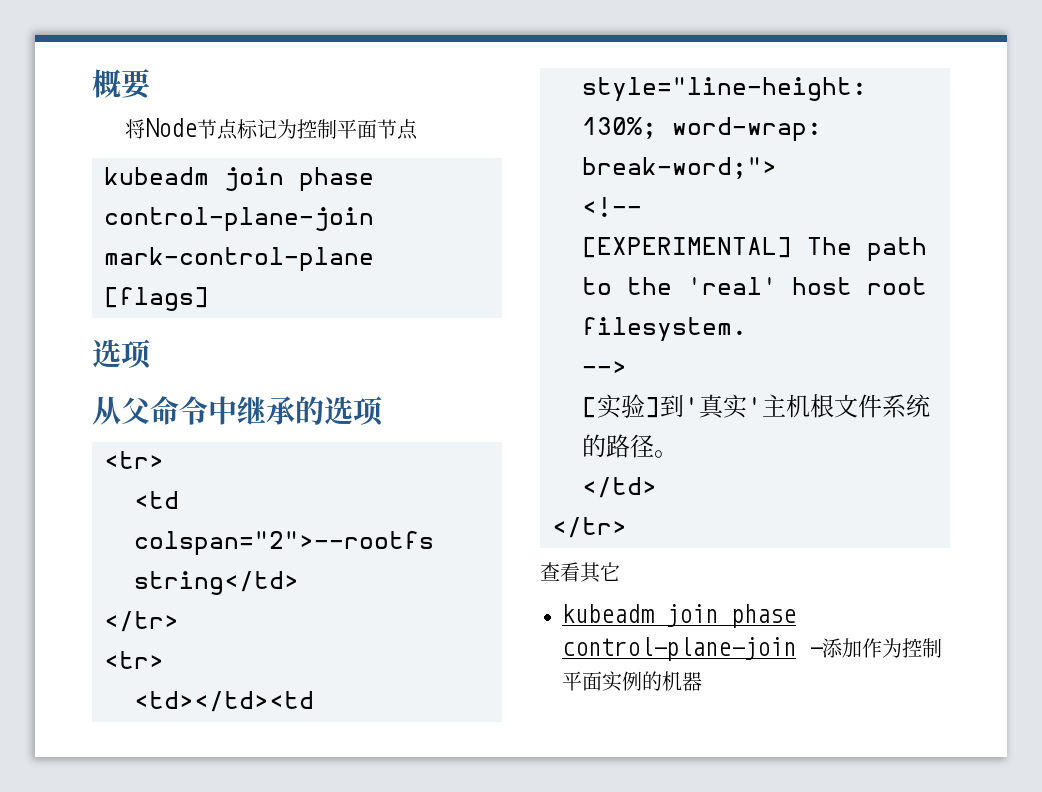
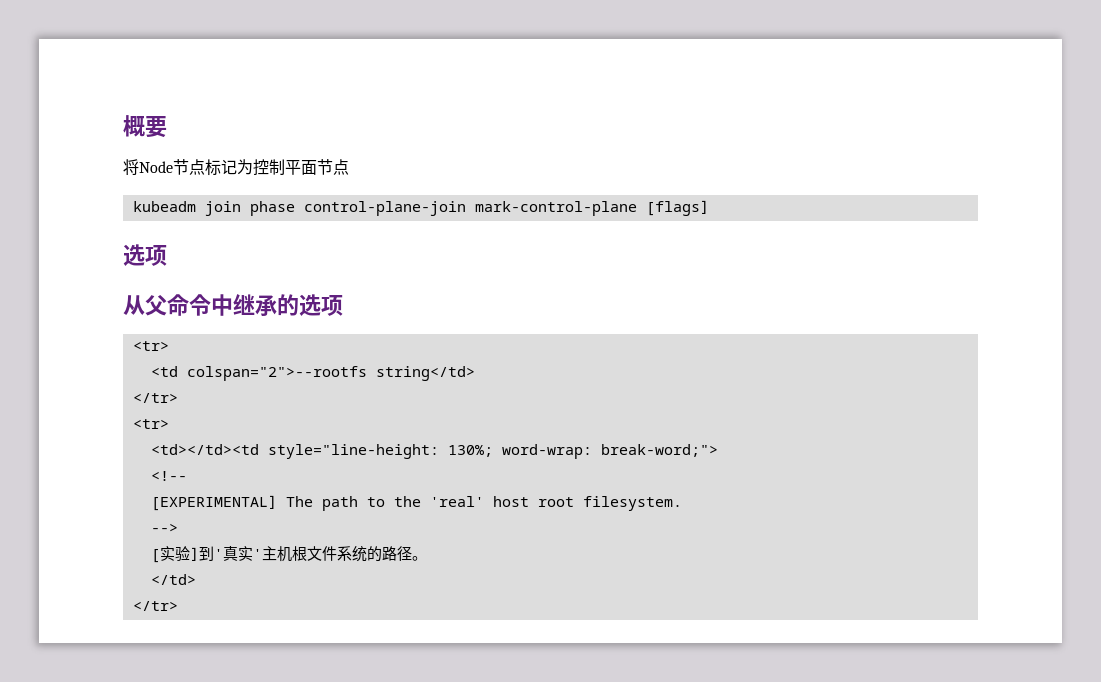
- 查看其它
- kubeadm join phase control-plane-join -添加作为控制平面实例的机器

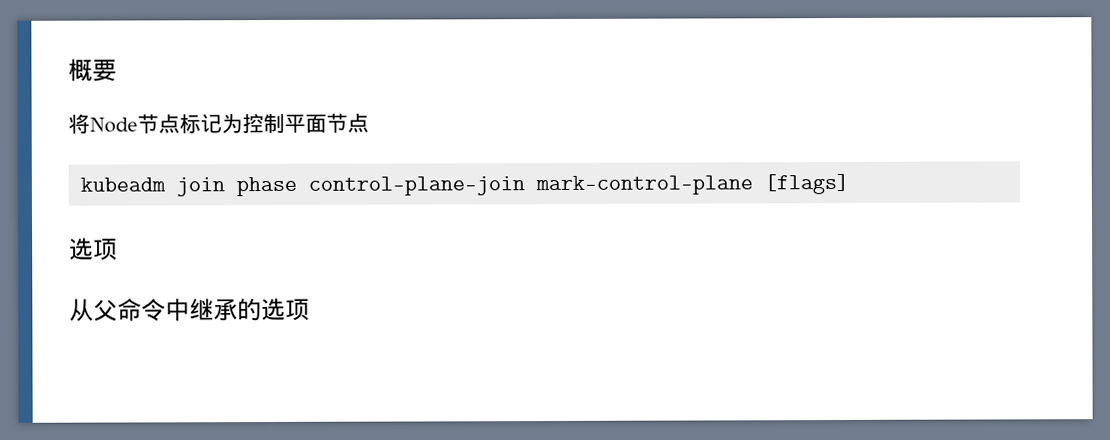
  从父命令中继承的选项
- <tr>
- <td colspan="2">--rootfs string</td>
- </tr>
- <tr>
- <td></td><td style="line-height: 130%; word-wrap: break-word;">
- <!--
- [EXPERIMENTAL] The path to the 'real' host root filesystem.
- -->
- [实验]到'真实'主机根文件系统的路径。
- </td>
- </tr>

